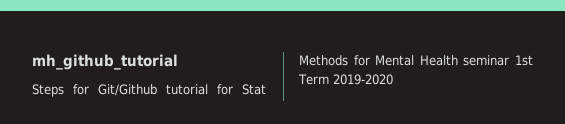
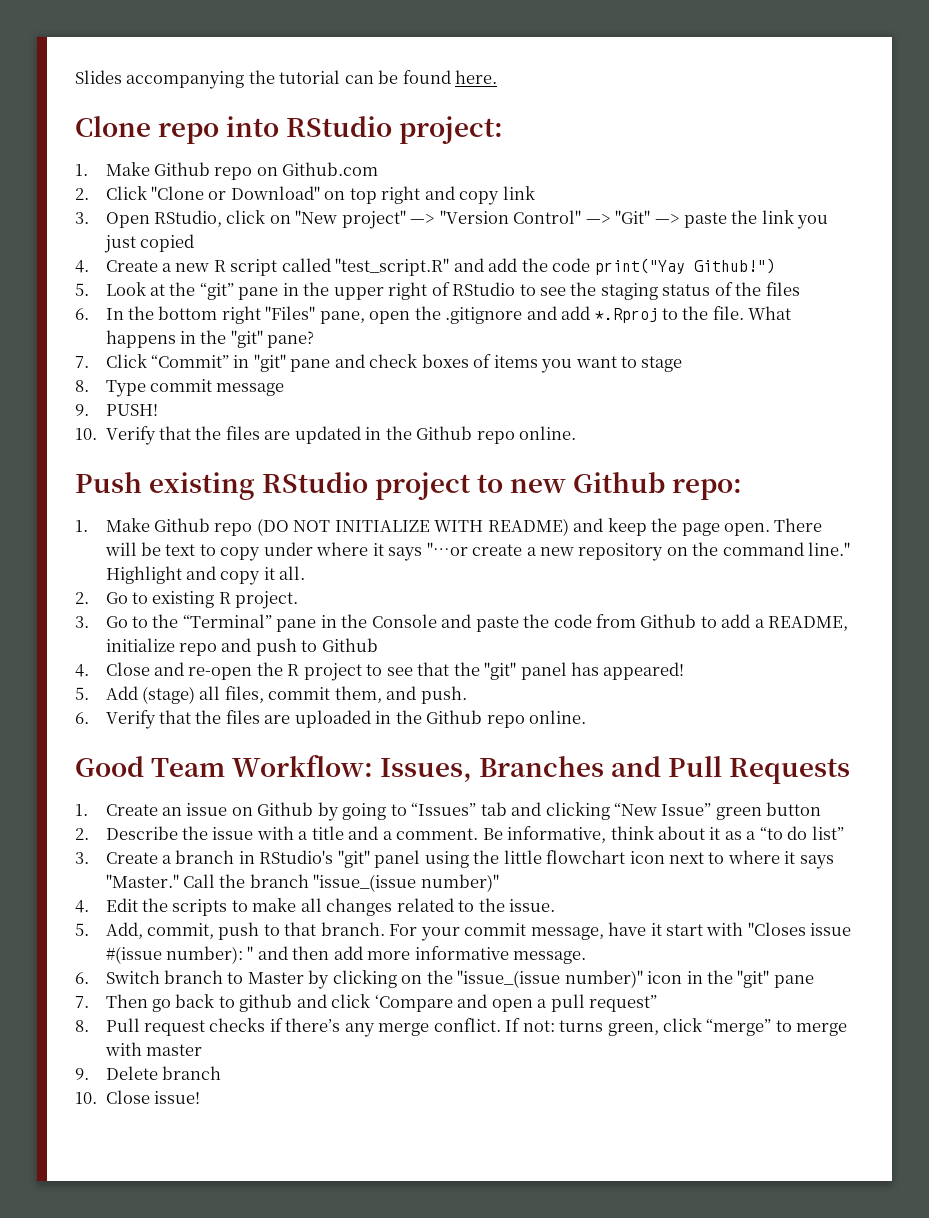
- mh_github_tutorial
- Steps for Git/Github tutorial for Stat Methods for Mental Health seminar 1st Term 2019-2020
+ Slides accompanying the tutorial can be found here.
+ Clone repo into RStudio project:
+ 1. Make Github repo on Github.com
+ 2. Click "Clone or Download" on top right and copy link
+ 3. Open RStudio, click on "New project" —> "Version Control" —> "Git" —> paste the link you just copied
+ 4. Create a new R script called "test_script.R" and add the code print("Yay Github!")
+ 5. Look at the “git” pane in the upper right of RStudio to see the staging status of the files
+ 6. In the bottom right "Files" pane, open the .gitignore and add *.Rproj to the file. What happens in the "git" pane?
+ 7. Click “Commit” in "git" pane and check boxes of items you want to stage
+ 8. Type commit message
+ 9. PUSH!
+ 10. Verify that the files are updated in the Github repo online.
+ Push existing RStudio project to new Github repo:
+ 1. Make Github repo (DO NOT INITIALIZE WITH README) and keep the page open. There will be text to copy under where it says "…or create a new repository on the command line." Highlight and copy it all.
+ 2. Go to existing R project.
+ 3. Go to the “Terminal” pane in the Console and paste the code from Github to add a README, initialize repo and push to Github
+ 4. Close and re-open the R project to see that the "git" panel has appeared!
+ 5. Add (stage) all files, commit them, and push.
+ 6. Verify that the files are uploaded in the Github repo online.
+ Good Team Workflow: Issues, Branches and Pull Requests
+ 1. Create an issue on Github by going to “Issues” tab and clicking “New Issue” green button
+ 2. Describe the issue with a title and a comment. Be informative, think about it as a “to do list”
+ 3. Create a branch in RStudio's "git" panel using the little flowchart icon next to where it says "Master." Call the branch "issue_(issue number)"
+ 4. Edit the scripts to make all changes related to the issue.
+ 5. Add, commit, push to that branch. For your commit message, have it start with "Closes issue #(issue number): " and then add more informative message.
+ 6. Switch branch to Master by clicking on the "issue_(issue number)" icon in the "git" pane
+ 7. Then go back to github and click ‘Compare and open a pull request”
+ 8. Pull request checks if there’s any merge conflict. If not: turns green, click “merge” to merge with master
+ 9. Delete branch
+ 10. Close issue!

